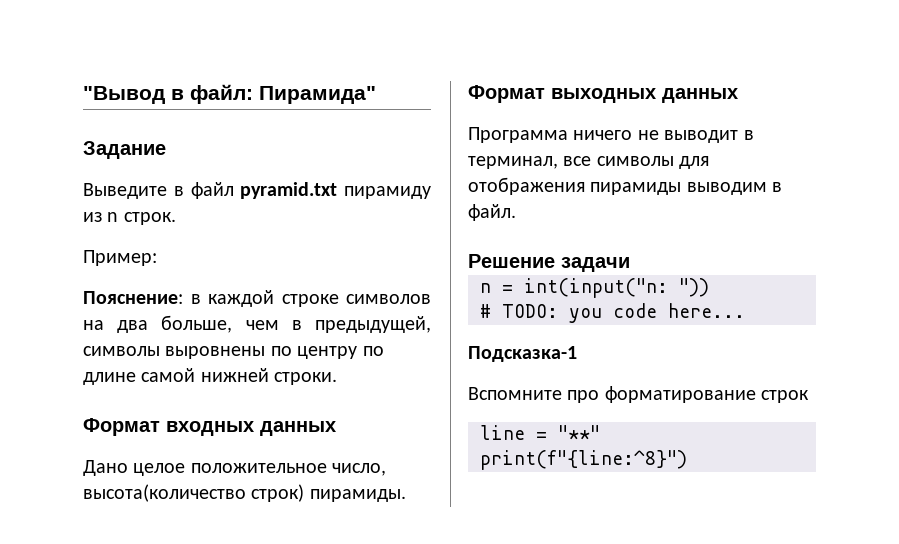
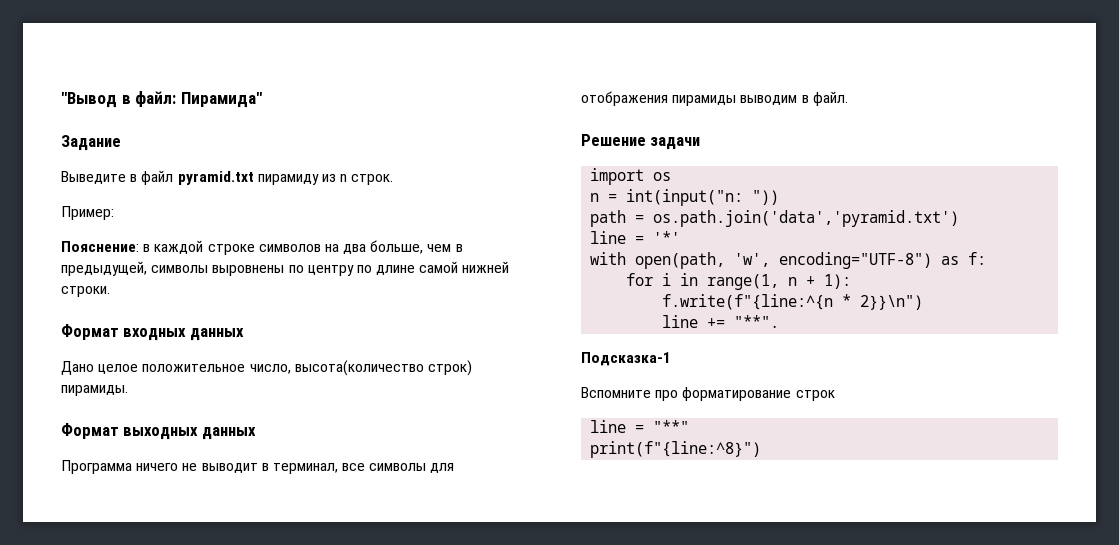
+ import os
- # TODO: you code here...
+ path = os.path.join('data','pyramid.txt')
+ line = '*'
+ with open(path, 'w', encoding="UTF-8") as f:
+ for i in range(1, n + 1):
+ f.write(f"{line:^{n * 2}}\n")
+ line += "**".

